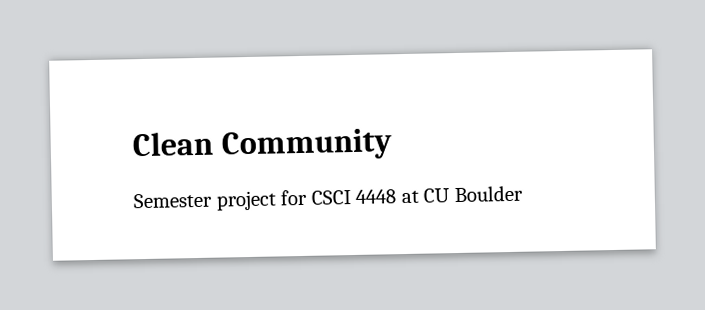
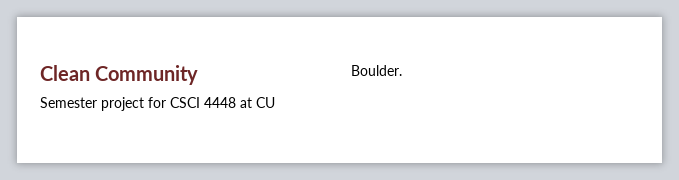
- Semester project for CSCI 4448 at CU Boulder
+ Semester project for CSCI 4448 at CU Boulder.

